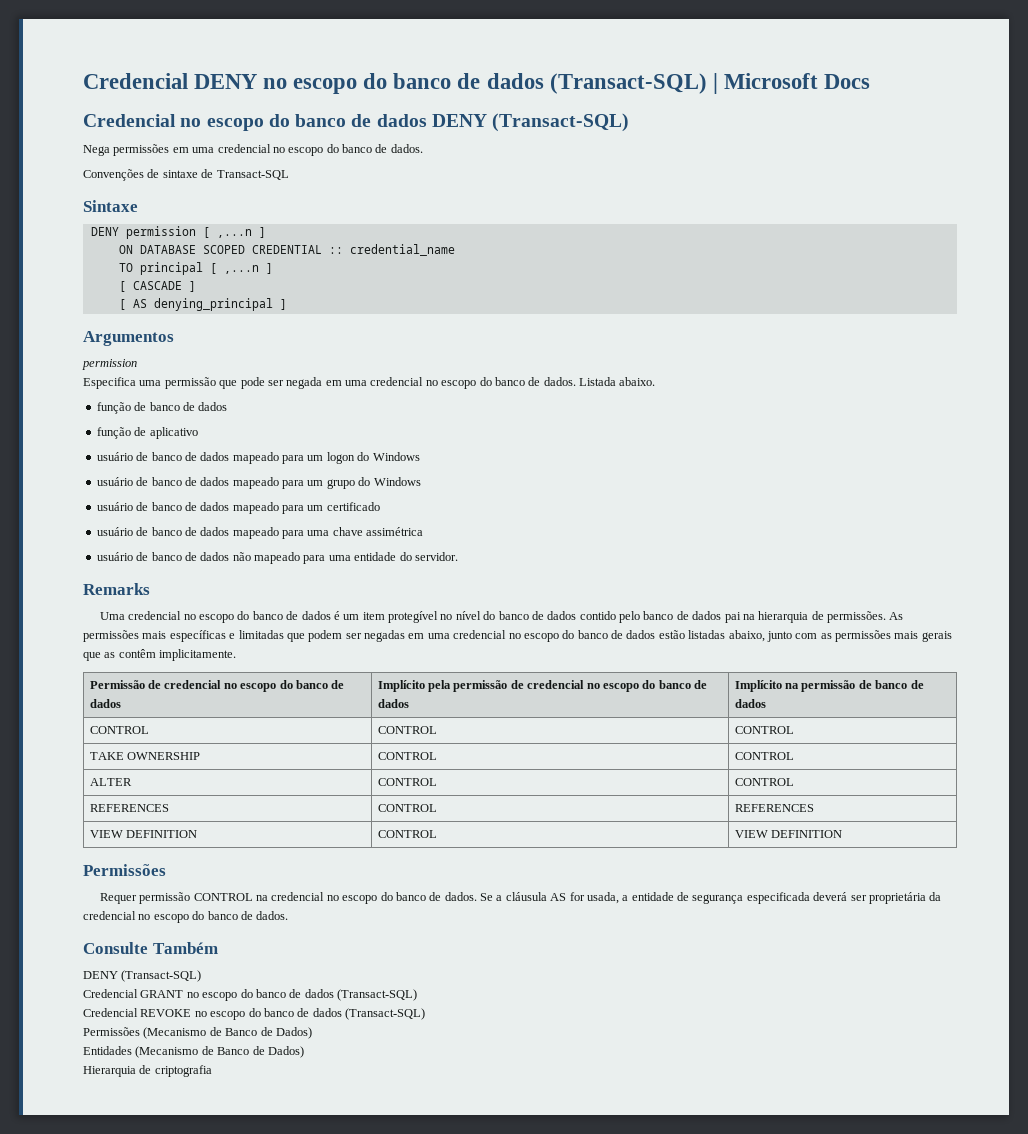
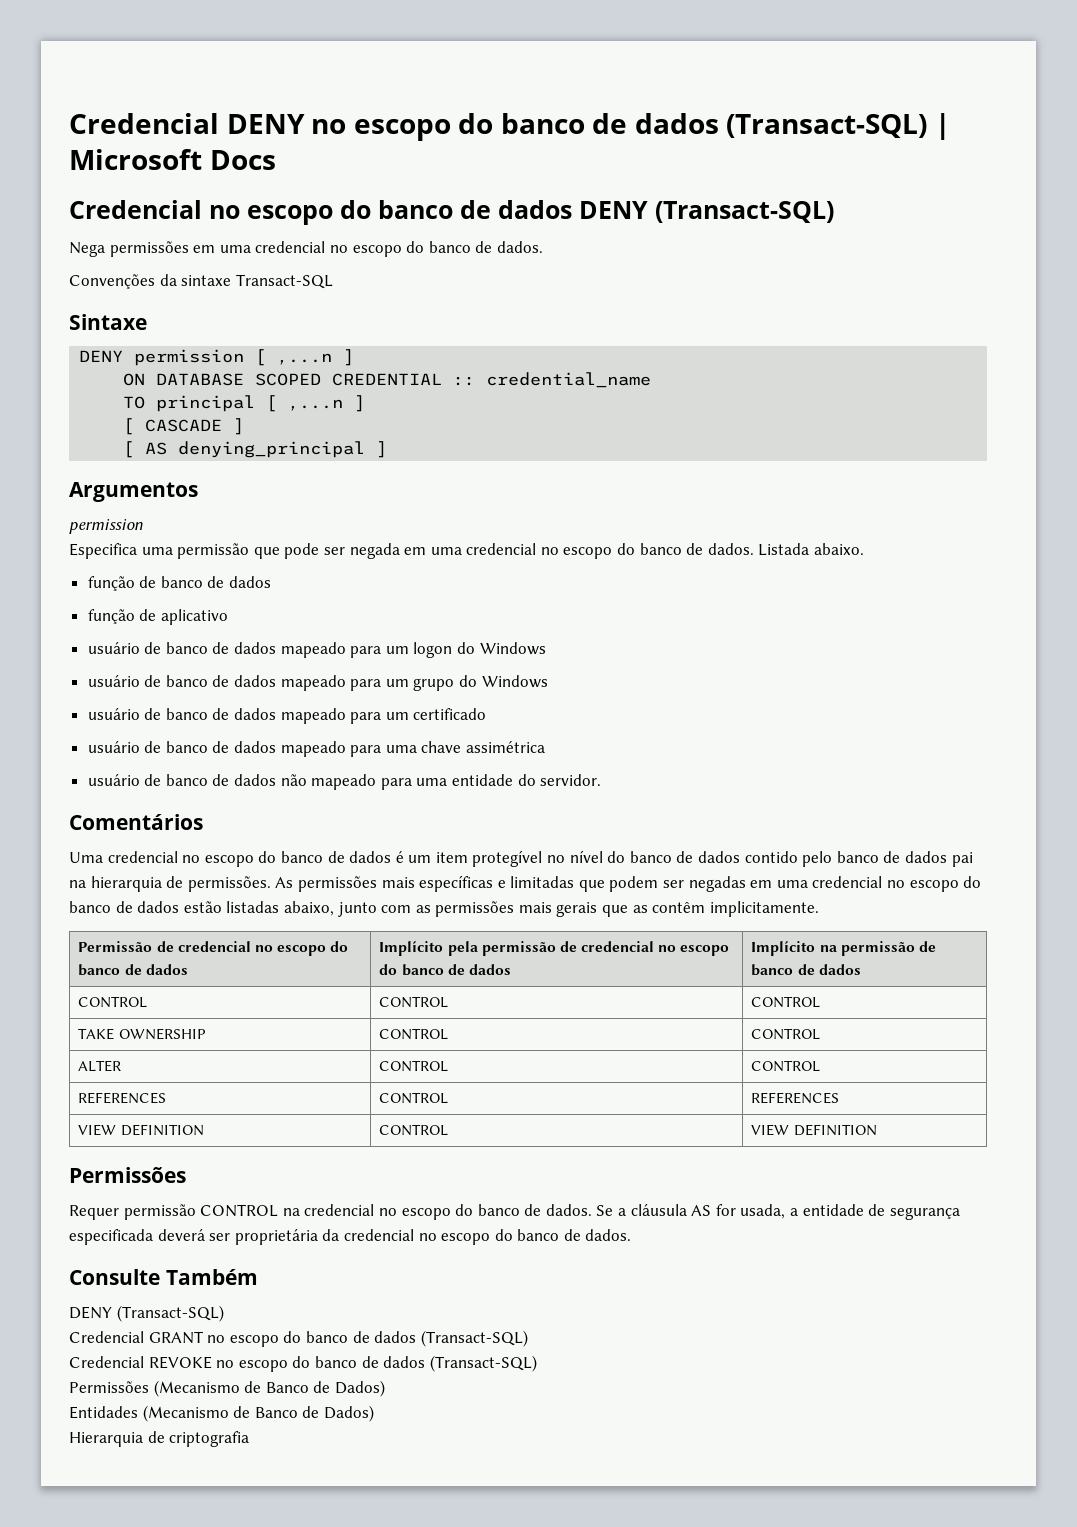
- Convenções de sintaxe de Transact-SQL
+ Convenções da sintaxe Transact-SQL
- Remarks
+ Comentários

